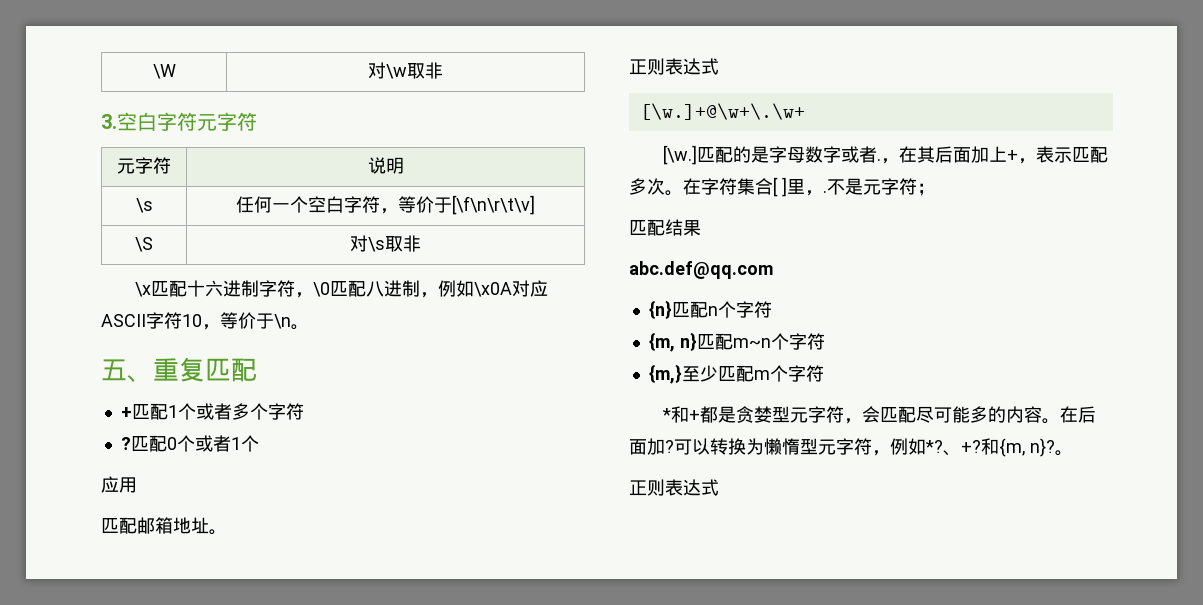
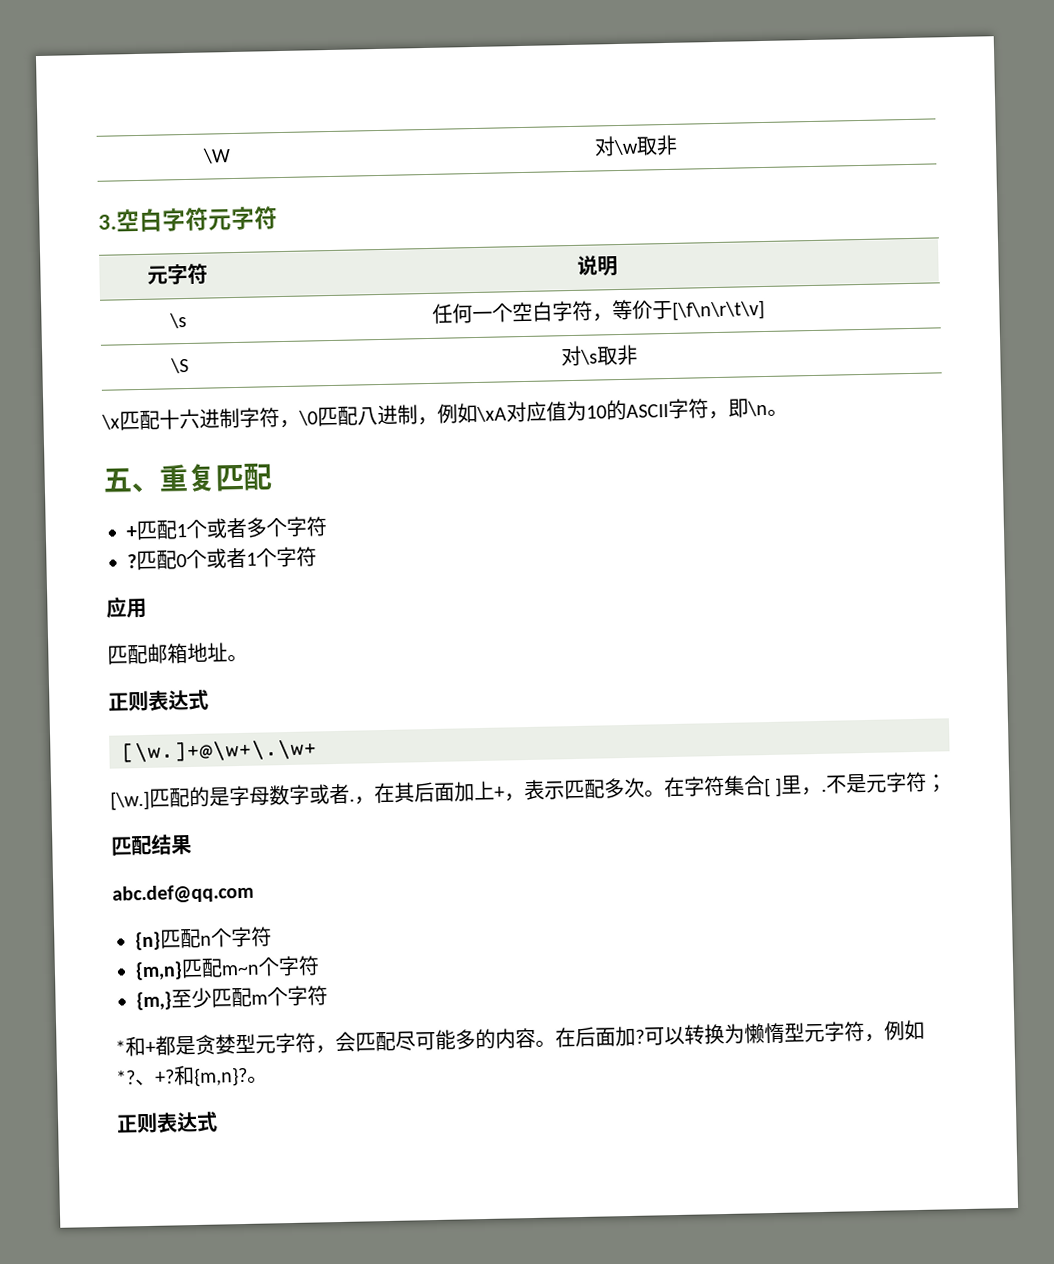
- \x匹配十六进制字符，\0匹配八进制，例如\x0A对应ASCII字符10，等价于\n。
+ \x匹配十六进制字符，\0匹配八进制，例如\xA对应值为10的ASCII字符，即\n。
- 匹配0个或者1个
+ 匹配0个或者1个字符
- {m, n}匹配m~n个字符
+ {m,n}匹配m~n个字符
- 和{m, n}?
+ 和{m,n}?

